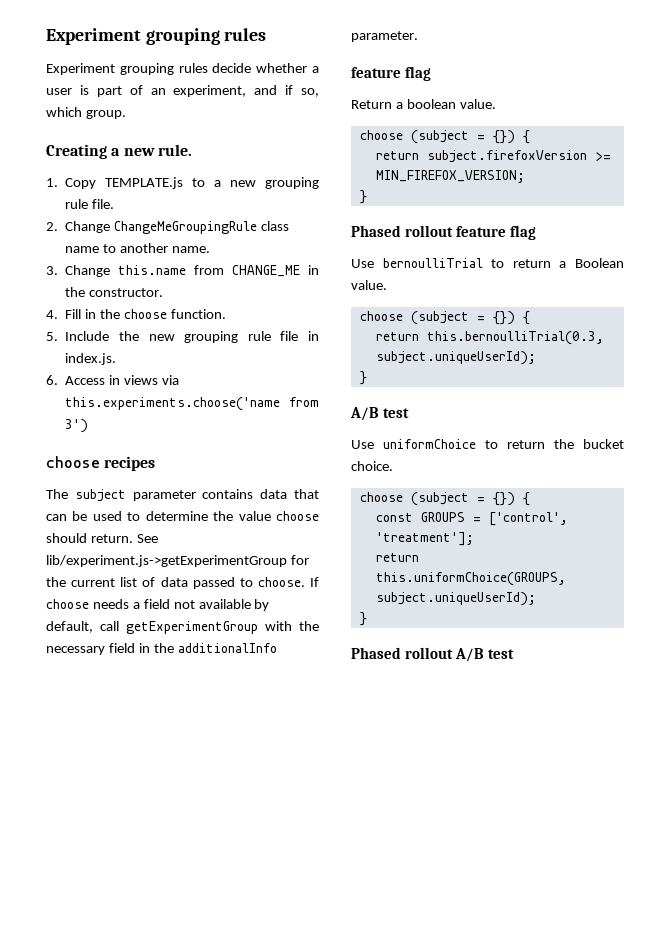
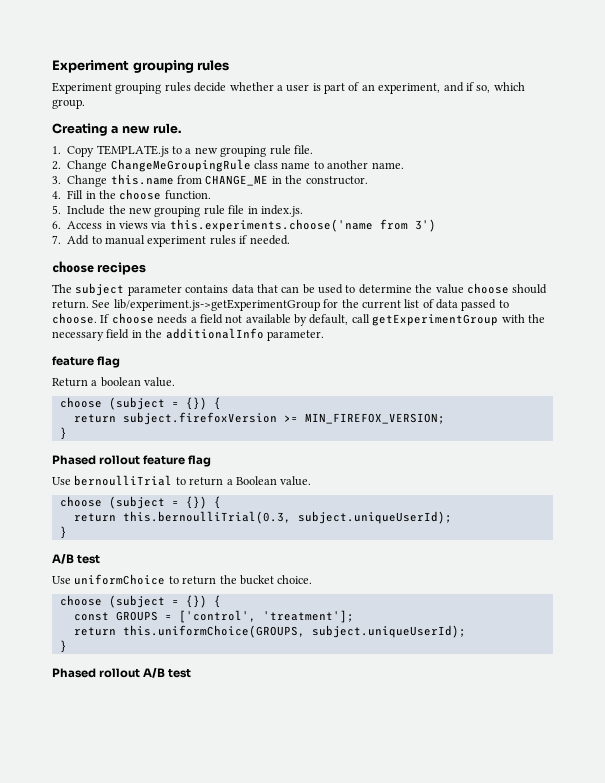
+ 7. Add to manual experiment rules if needed.

